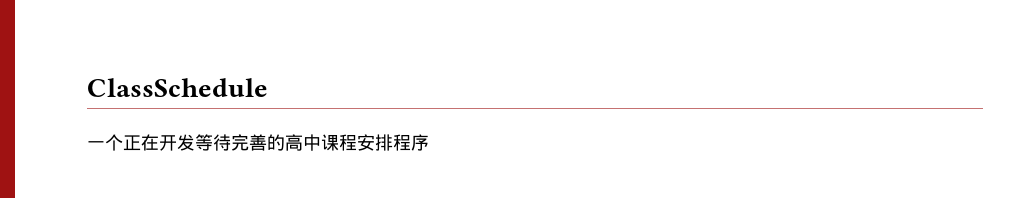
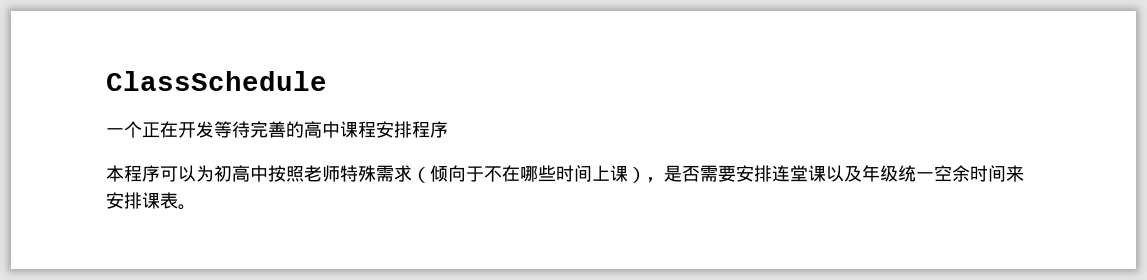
+ 本程序可以为初高中按照老师特殊需求（倾向于不在哪些时间上课），是否需要安排连堂课以及年级统一空余时间来安排课表。

